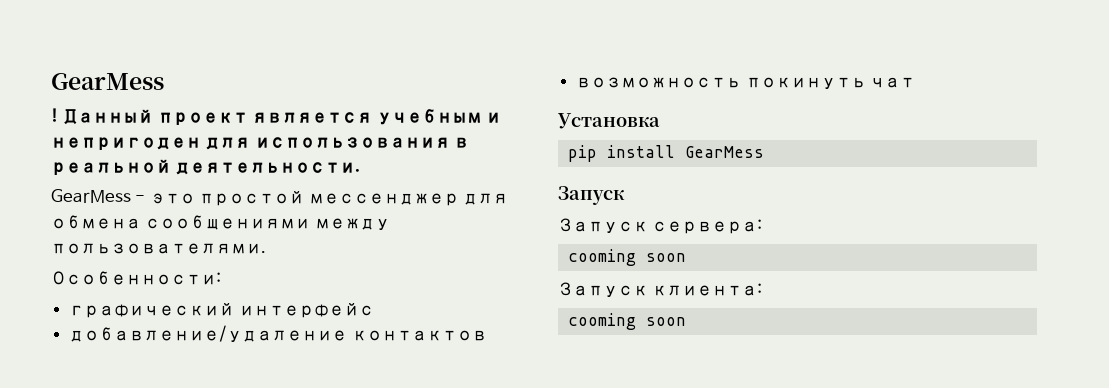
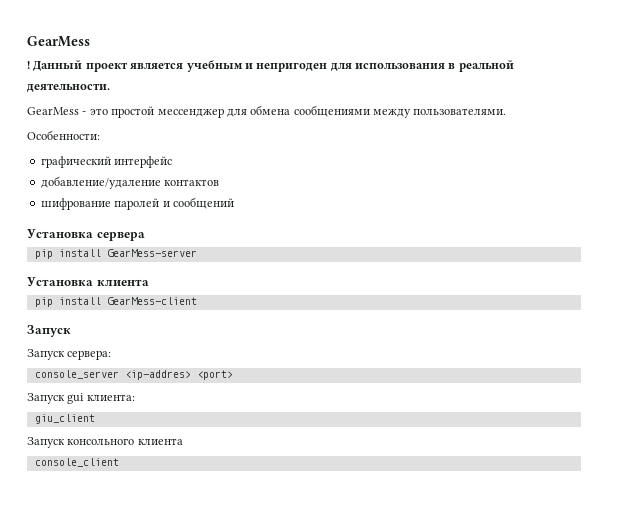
- возможность покинуть чат
- Установка
- pip install GearMess
+ шифрование паролей и сообщений
+ Установка сервера
+ pip install GearMess-server
+ Установка клиента
+ pip install GearMess-client
  Запуск сервера:
- cooming soon
- Запуск клиента:
- cooming soon
+ console_server <ip-addres> <port>
+ Запуск gui клиента:
+ giu_client
+ Запуск консольного клиента
+ console_client

